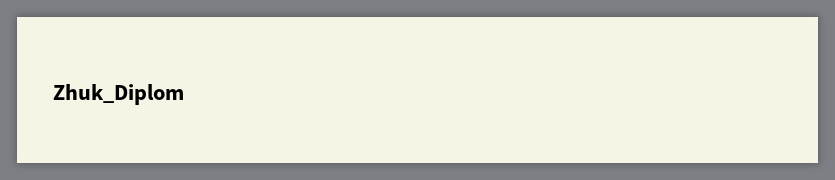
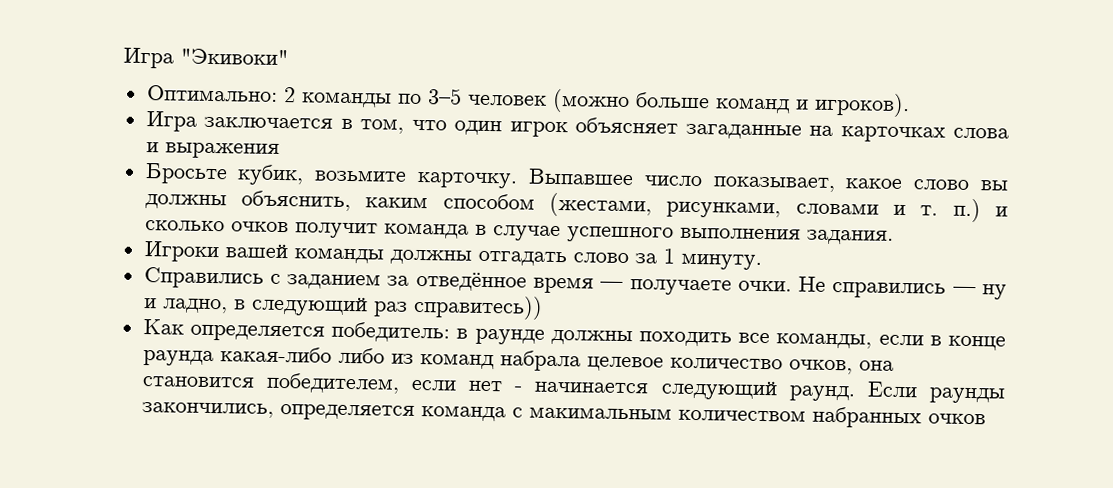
- Zhuk_Diplom
+ Игра "Экивоки"
+ Оптимально: 2 команды по 3–5 человек (можно больше команд и игроков).
+ Игра заключается в том, что один игрок объясняет загаданные на карточках слова и выражения
+ Бросьте кубик, возьмите карточку. Выпавшее число показывает, какое слово вы должны объяснить, каким способом (жестами, рисунками, словами и т. п.) и сколько очков получит команда в случае успешного выполнения задания.
+ Игроки вашей команды должны отгадать слово за 1 минуту.
+ Справились с заданием за отведённое время — получаете очки. Не справились — ну и ладно, в следующий раз справитесь))
+ Как определяется победитель: в раунде должны походить все команды, если в конце раунда какая-либо либо из команд набрала целевое количество очков, она становится победителем, если нет - начинается следующий раунд. Если раунды закончились, определяется команда с макимальным количеством набранных очков

